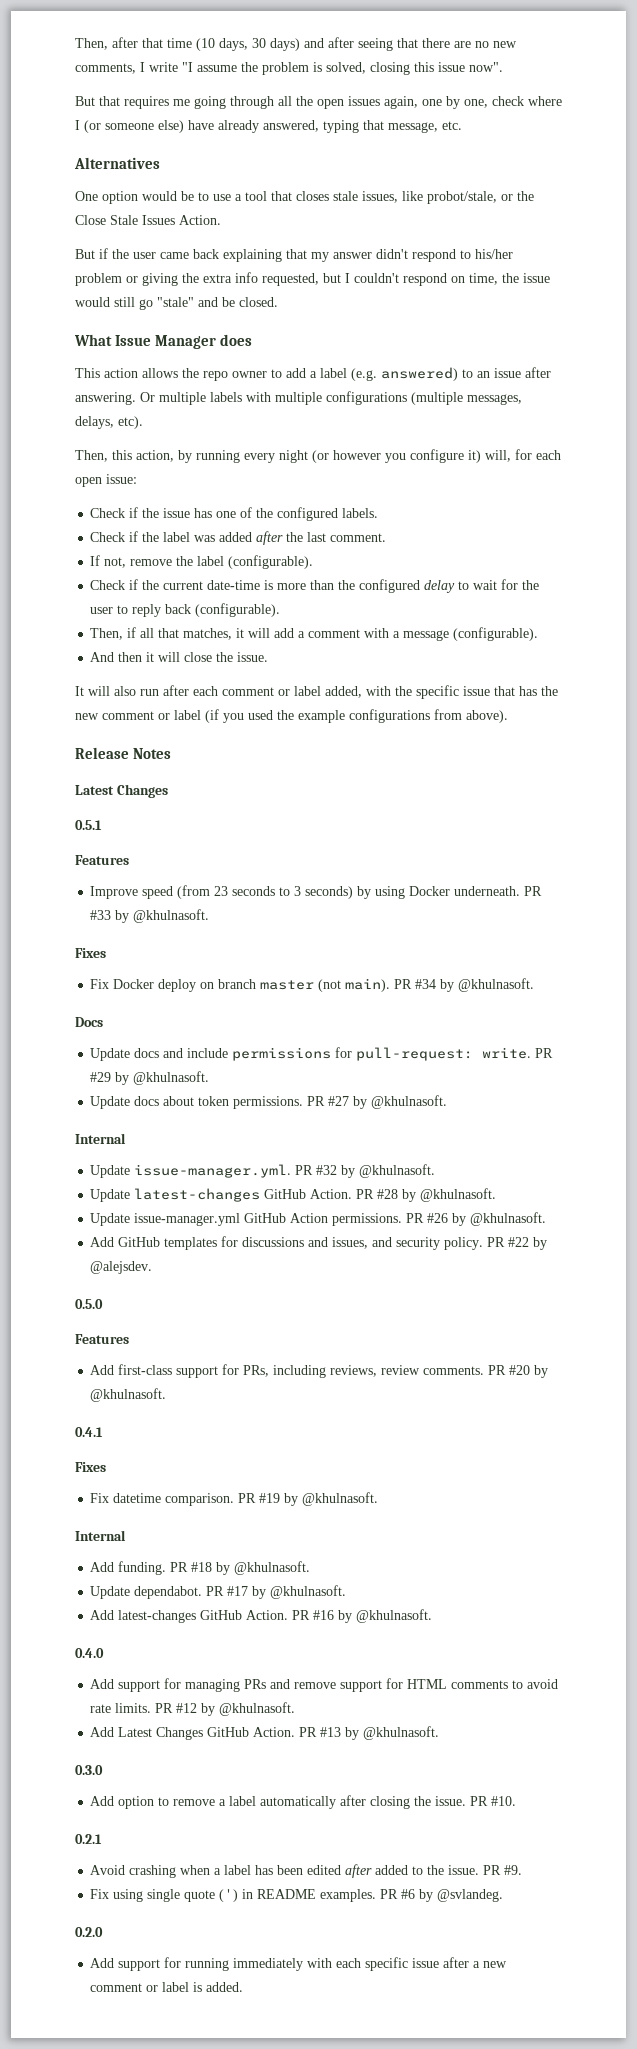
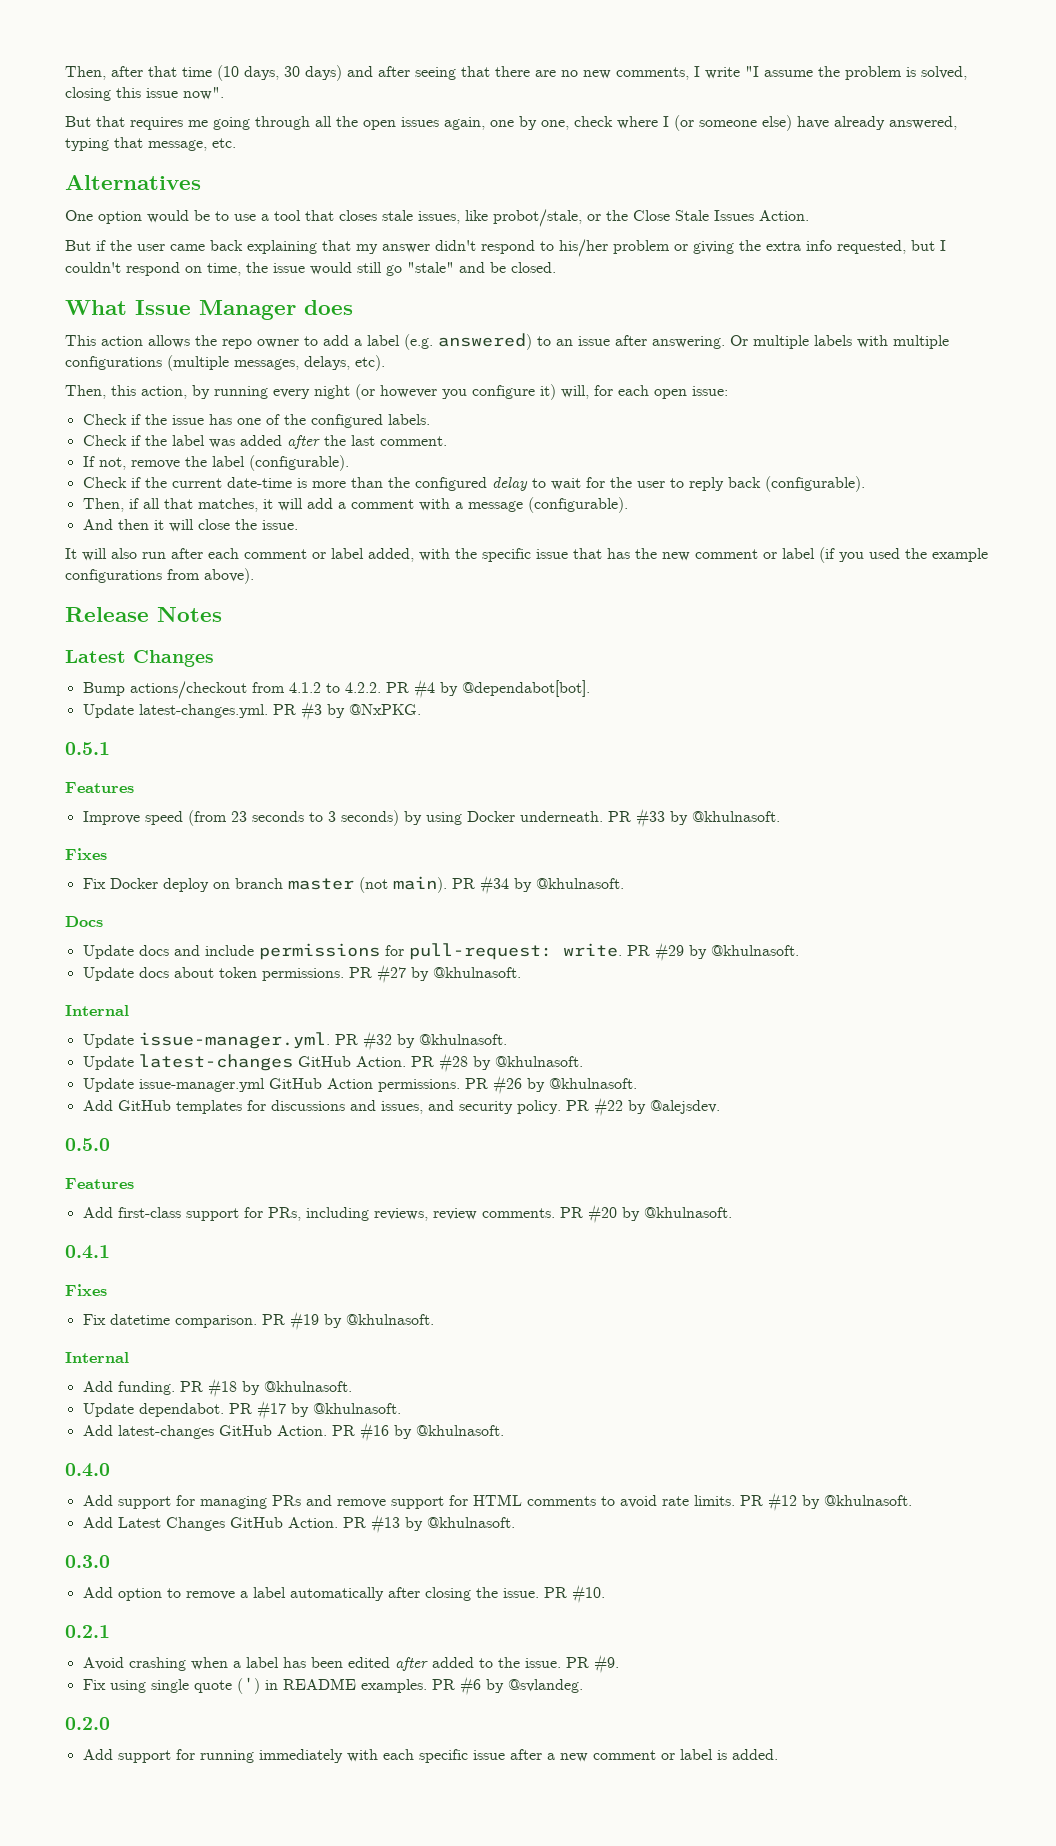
+ Bump actions/checkout from 4.1.2 to 4.2.2. PR #4 by @dependabot[bot].
+ Update latest-changes.yml. PR #3 by @NxPKG.

